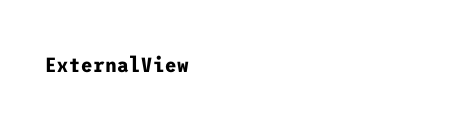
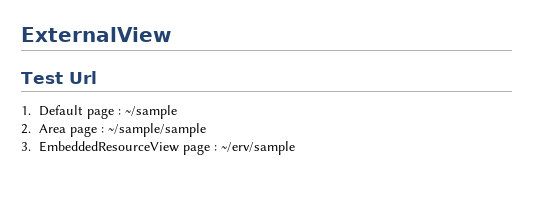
+ Test Url
+ 1. Default page : ~/sample
+ 2. Area page : ~/sample/sample
+ 3. EmbeddedResourceView page : ~/erv/sample

